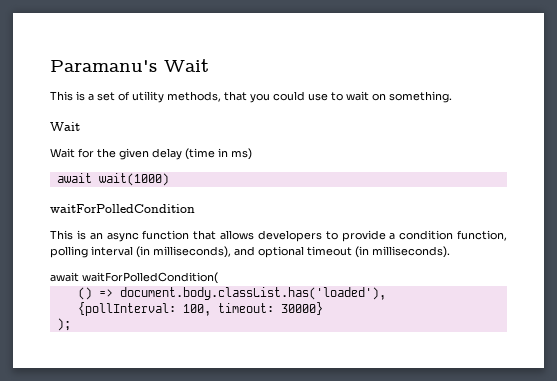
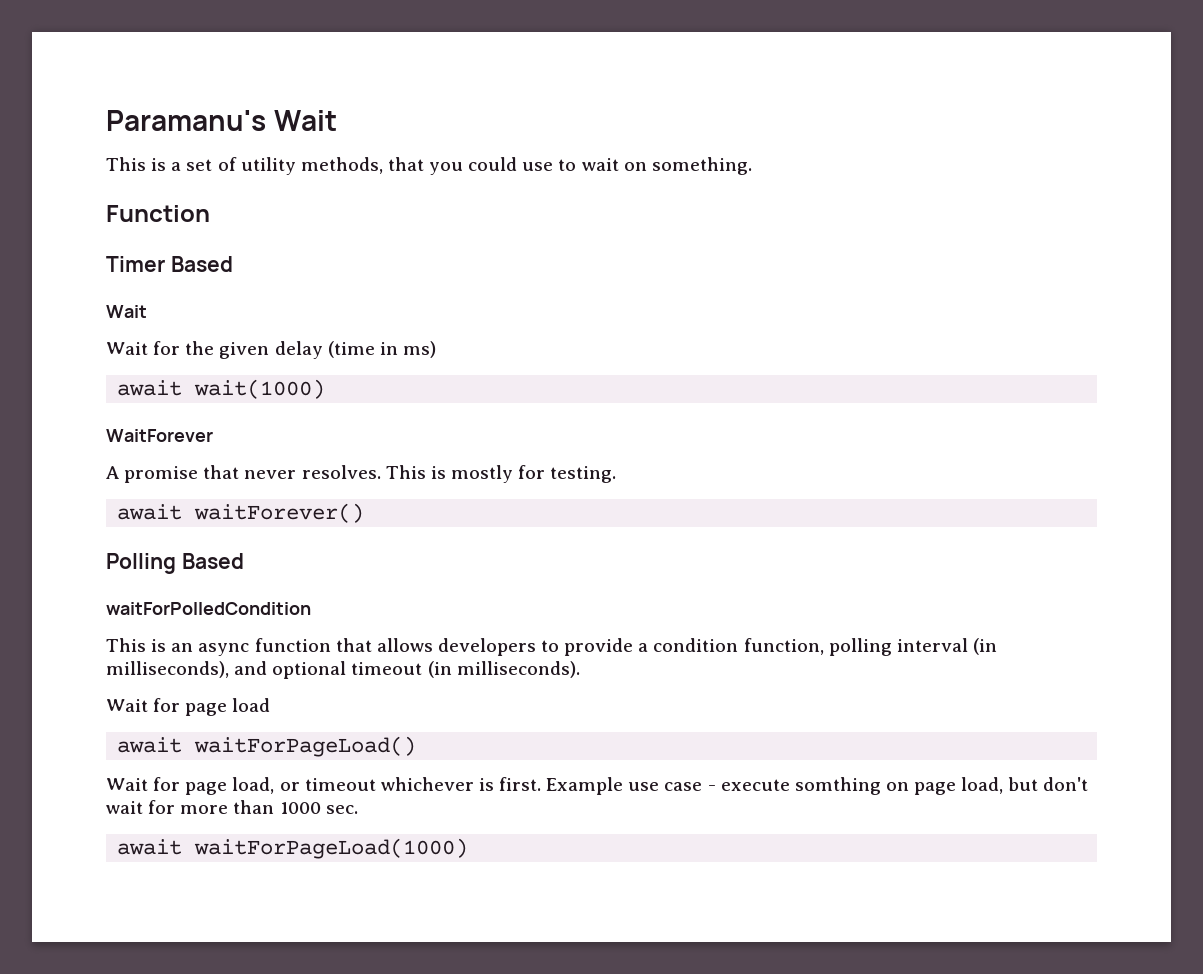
+ Function
+ Timer Based
+ WaitForever
+ A promise that never resolves. This is mostly for testing.
+ await waitForever()
+ Polling Based
- await waitForPolledCondition(
- () => document.body.classList.has('loaded'),
- {pollInterval: 100, timeout: 30000}
- );
+ Wait for page load
+ await waitForPageLoad()
+ Wait for page load, or timeout whichever is first. Example use case - execute somthing on page load, but don't wait for more than 1000 sec.
+ await waitForPageLoad(1000)

